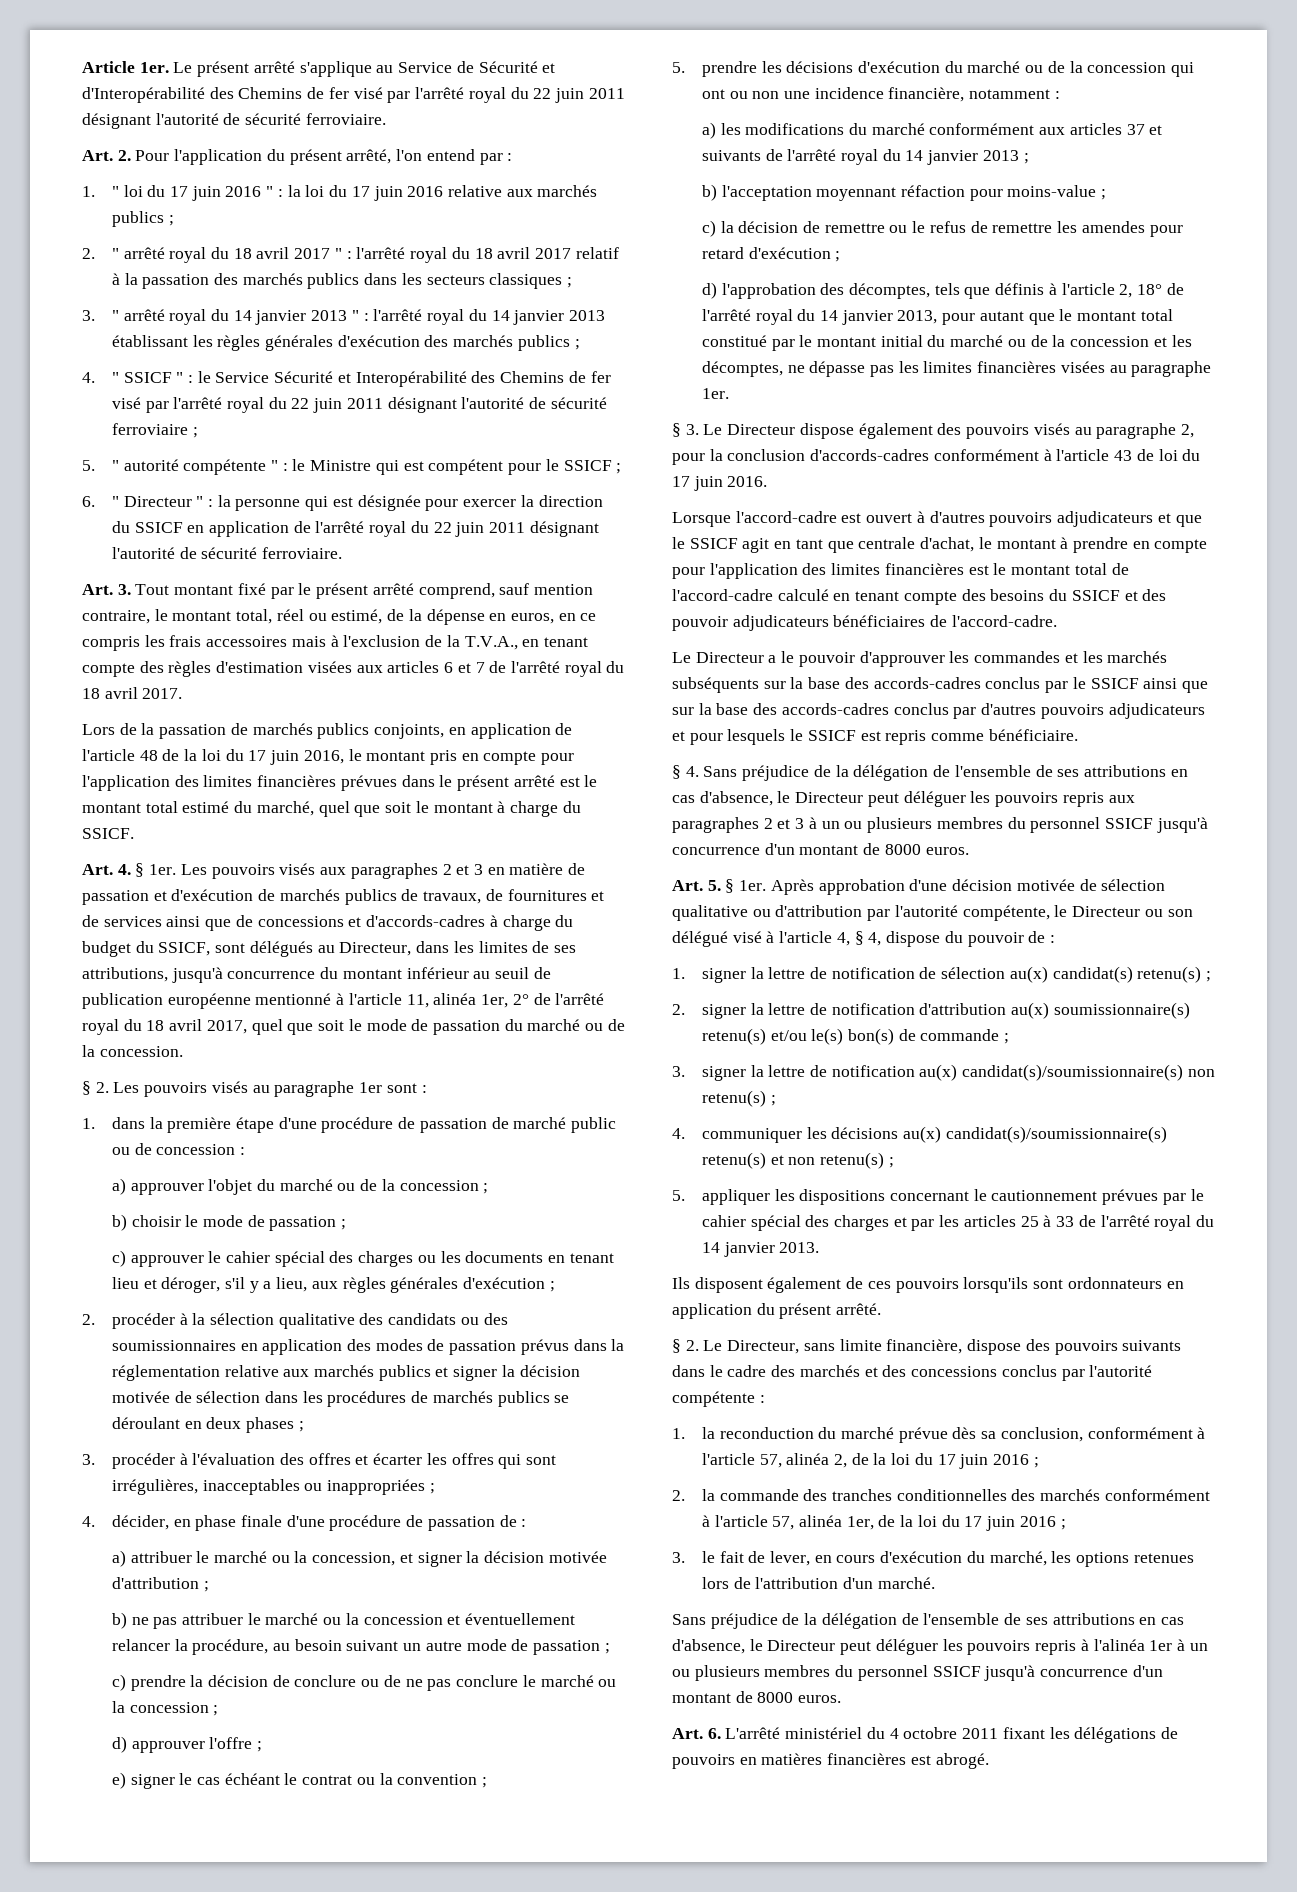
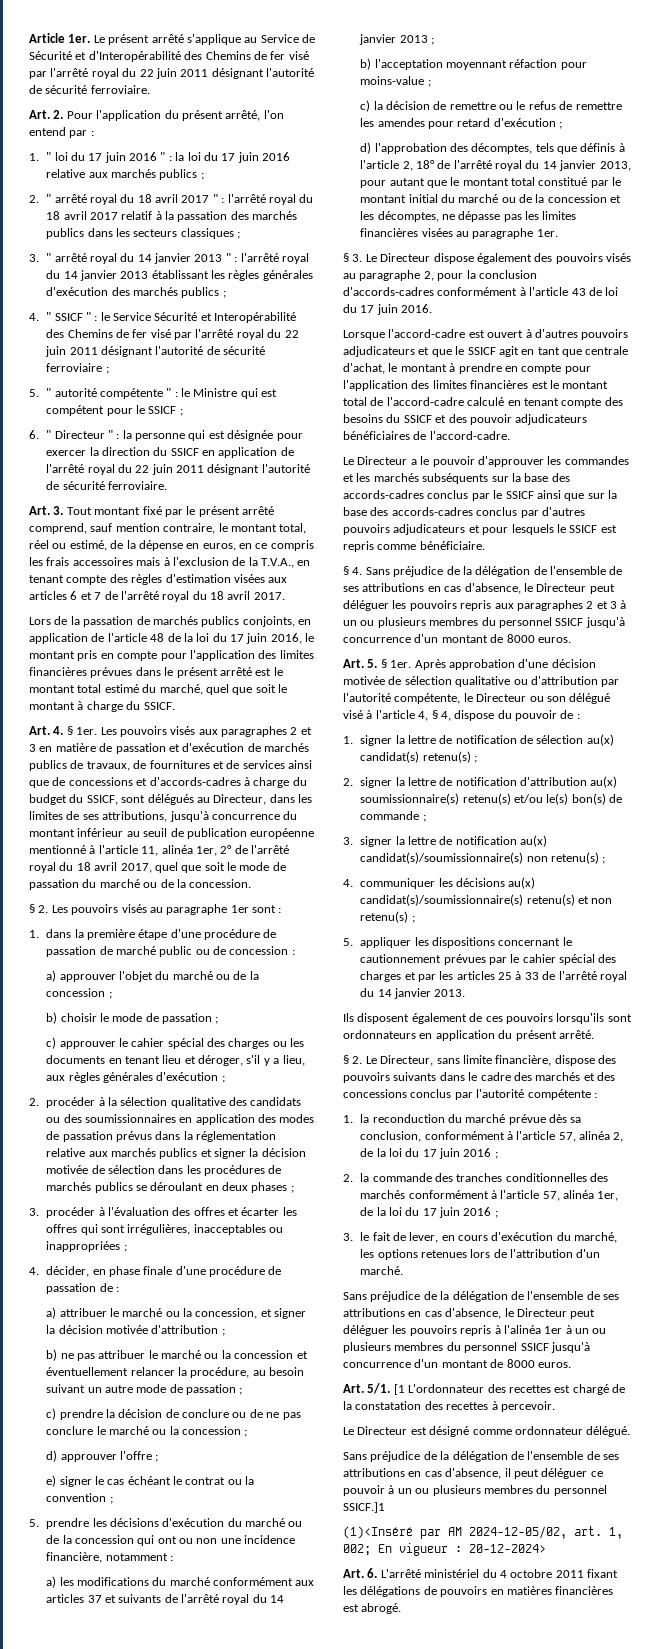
+ Art. 5/1. [1 L'ordonnateur des recettes est chargé de la constatation des recettes à percevoir.
+ Le Directeur est désigné comme ordonnateur délégué.
+ Sans préjudice de la délégation de l'ensemble de ses attributions en cas d'absence, il peut déléguer ce pouvoir à un ou plusieurs membres du personnel SSICF.]1
+ (1)<Inséré par AM 2024-12-05/02, art. 1, 002; En vigueur : 20-12-2024>

